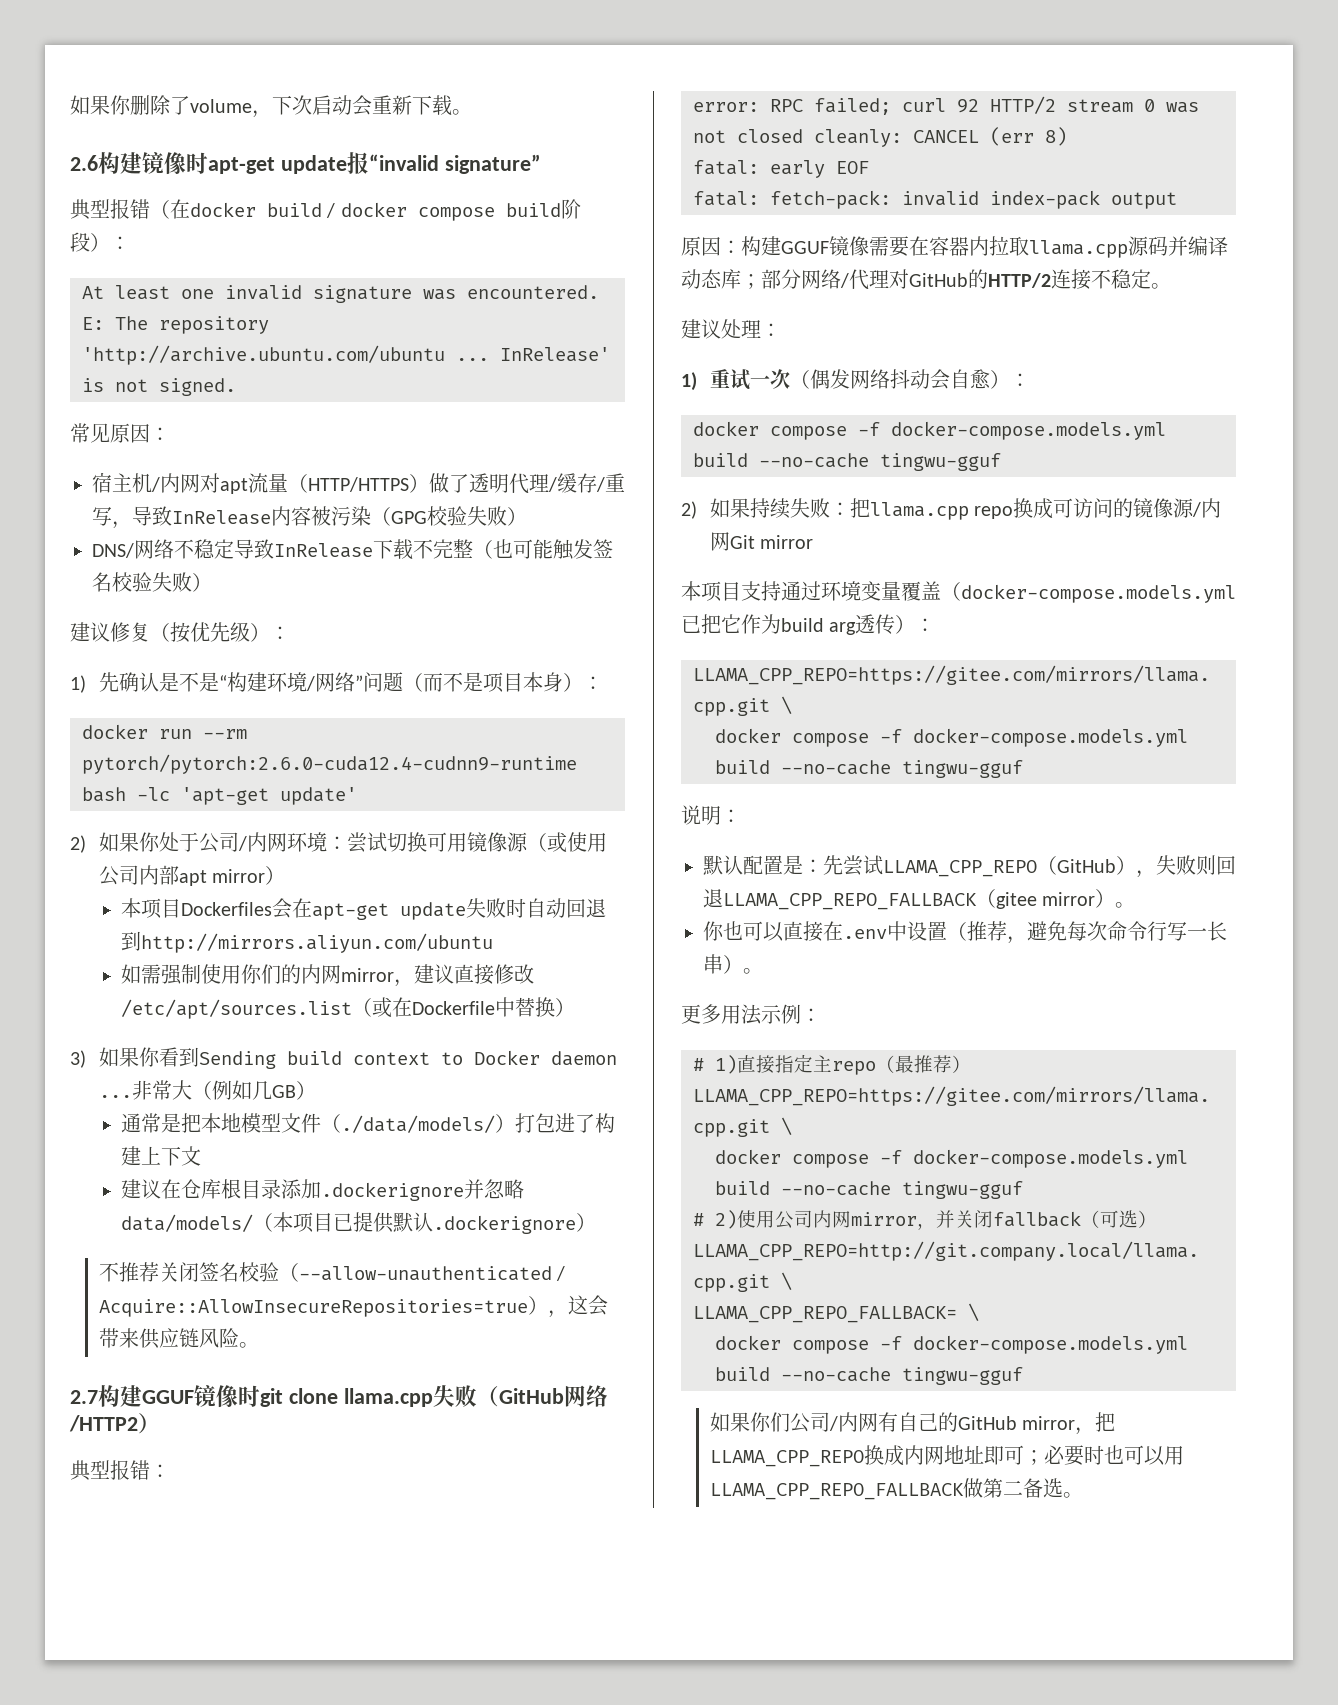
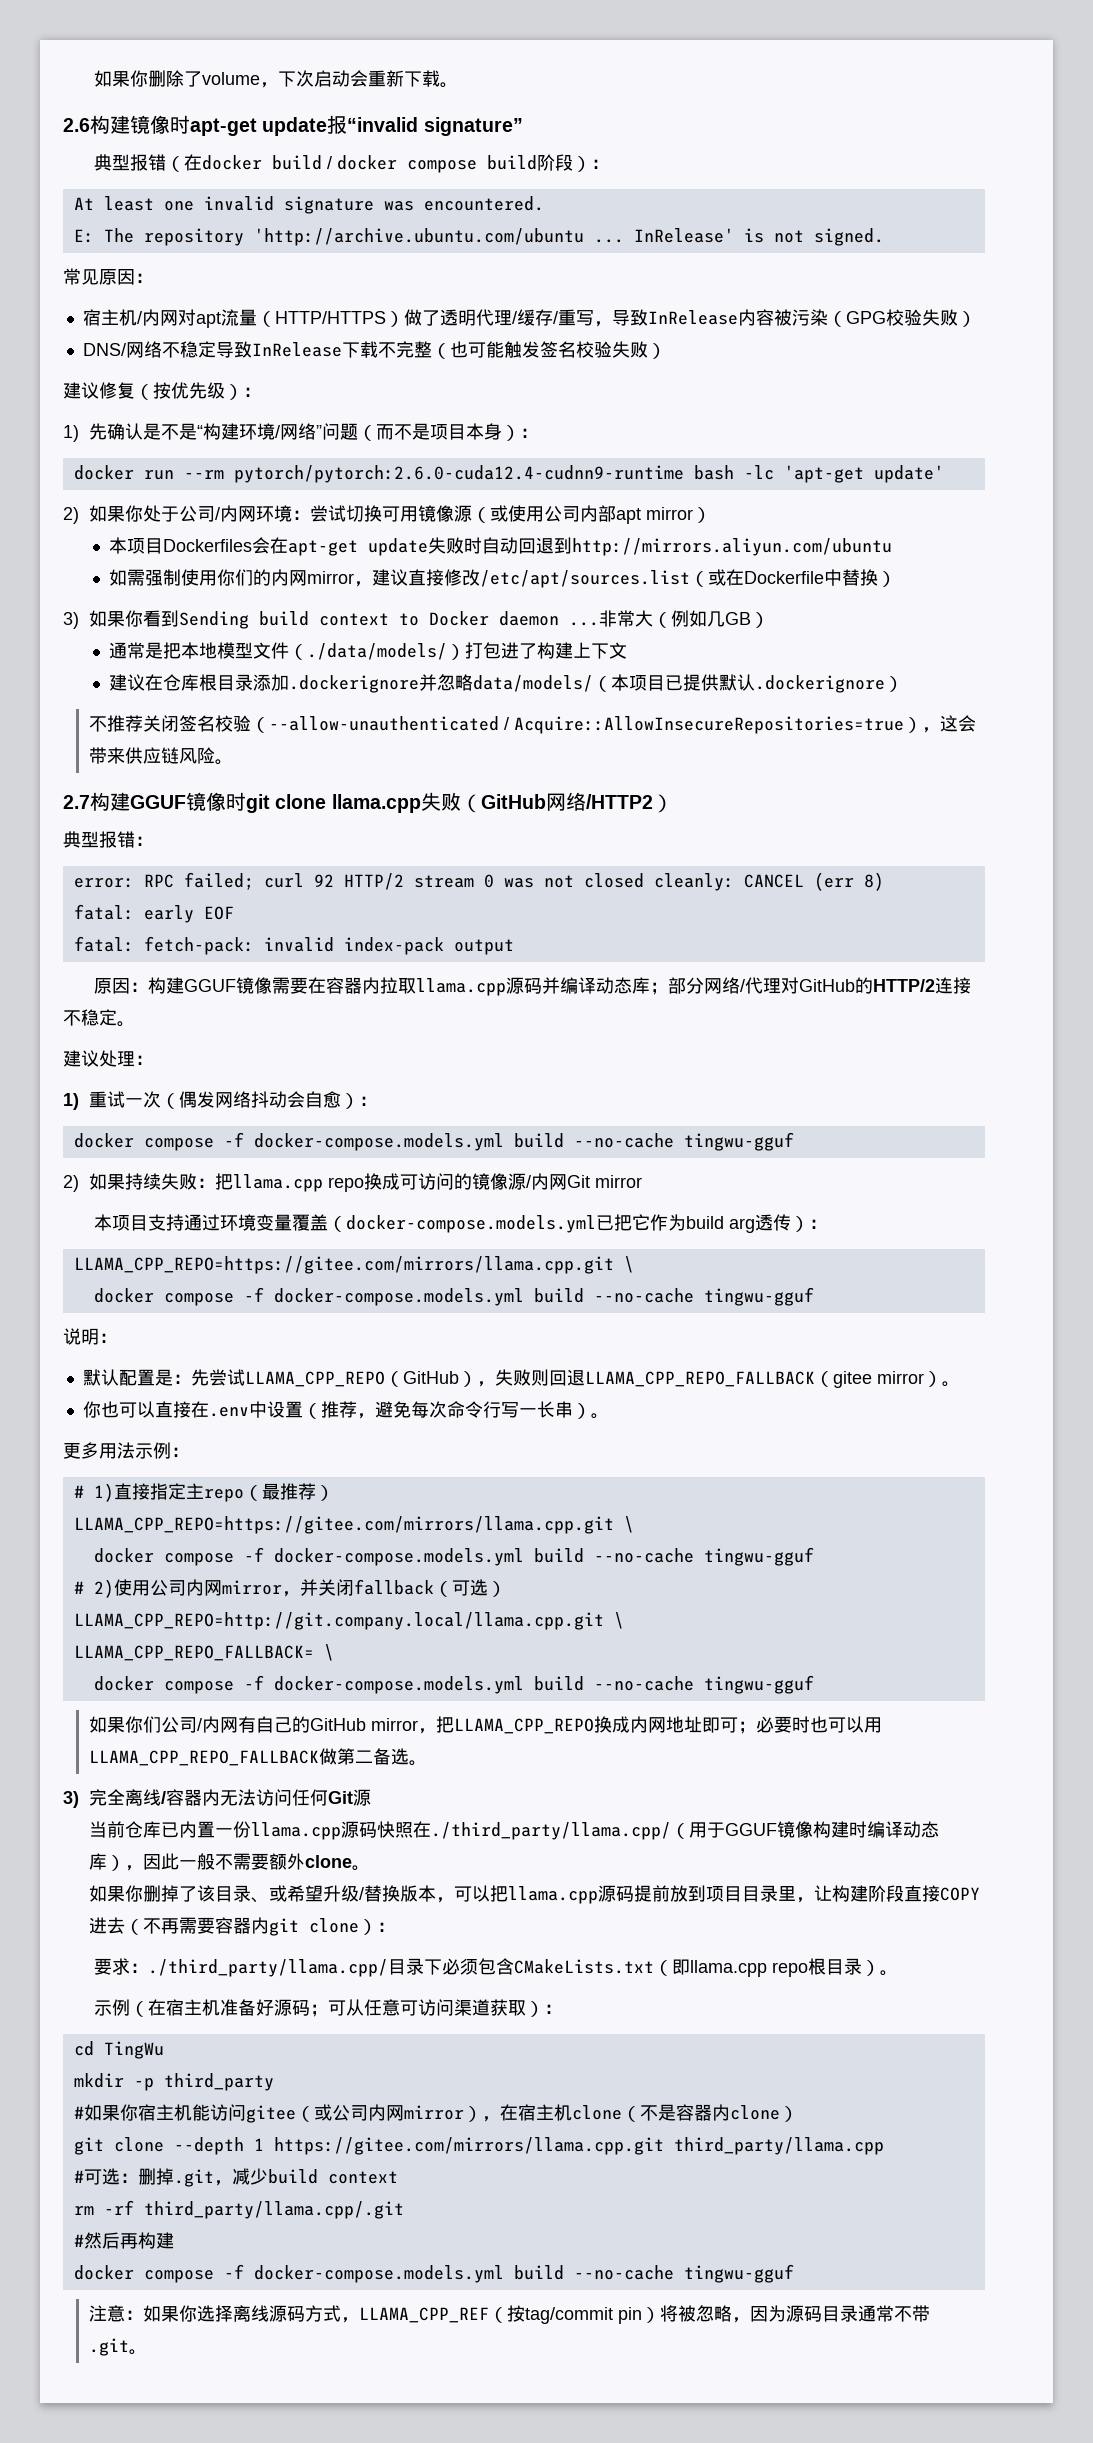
+ 3)完全离线/容器内无法访问任何Git源
+ 当前仓库已内置一份llama.cpp源码快照在./third_party/llama.cpp/（用于GGUF镜像构建时编译动态库），因此一般不需要额外clone。
+ 如果你删掉了该目录、或希望升级/替换版本，可以把llama.cpp源码提前放到项目目录里，让构建阶段直接COPY进去（不再需要容器内git clone）：
+ 要求：./third_party/llama.cpp/目录下必须包含CMakeLists.txt（即llama.cpp repo根目录）。
+ 示例（在宿主机准备好源码；可从任意可访问渠道获取）：
+ cd TingWu
+ mkdir -p third_party
+ #如果你宿主机能访问gitee（或公司内网mirror），在宿主机clone（不是容器内clone）
+ git clone --depth 1 https://gitee.com/mirrors/llama.cpp.git third_party/llama.cpp
+ #可选：删掉.git，减少build context
+ rm -rf third_party/llama.cpp/.git
+ #然后再构建
+ docker compose -f docker-compose.models.yml build --no-cache tingwu-gguf
+ 注意：如果你选择离线源码方式，LLAMA_CPP_REF（按tag/commit pin）将被忽略，因为源码目录通常不带.git。

